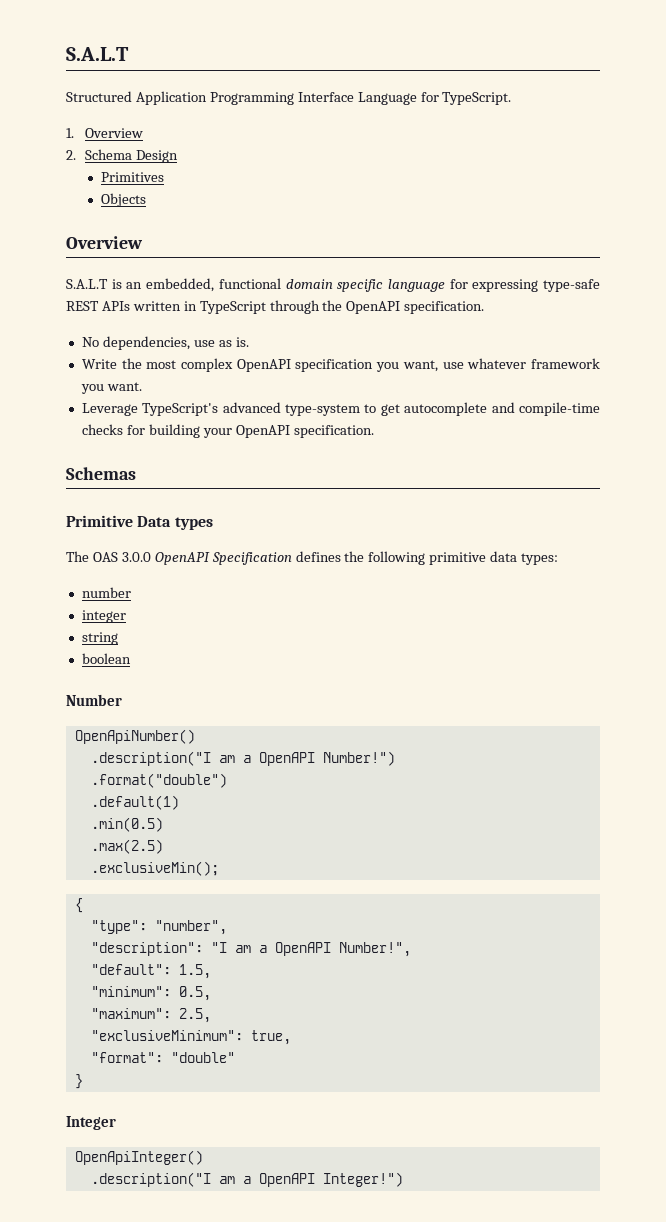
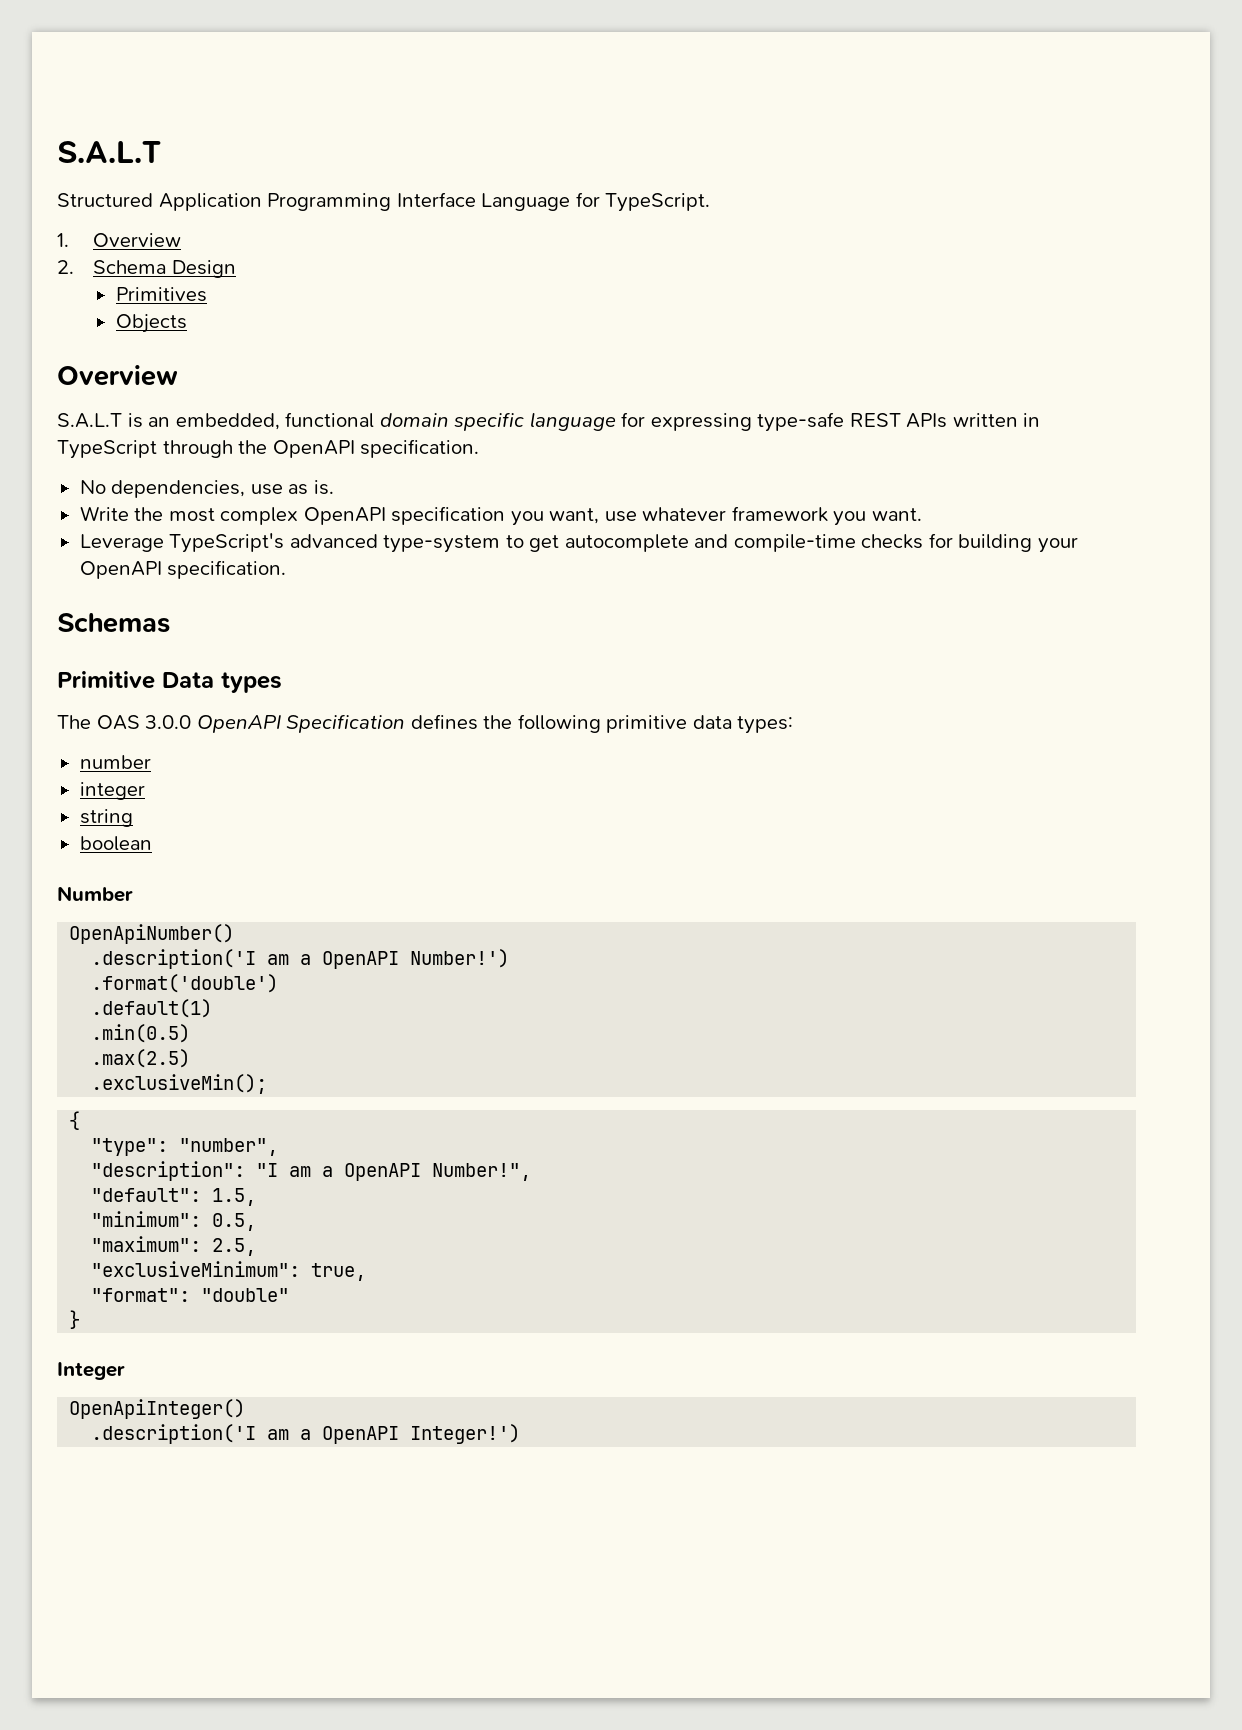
- .description("I am a OpenAPI Number!")
- .format("double")
+ .description('I am a OpenAPI Number!')
+ .format('double')
- .description("I am a OpenAPI Integer!")
+ .description('I am a OpenAPI Integer!')

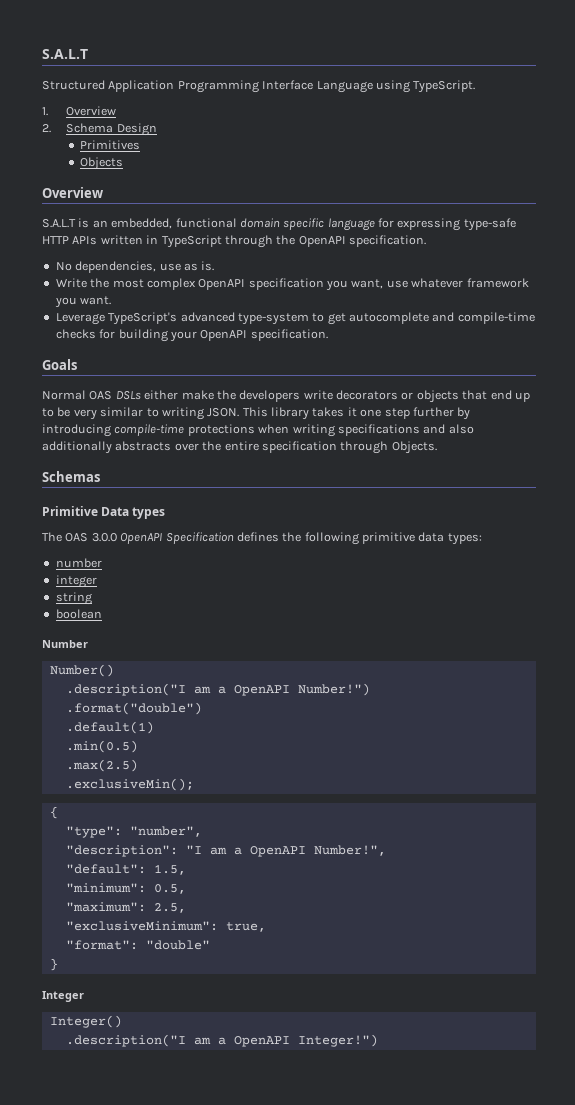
- Structured Application Programming Interface Language for TypeScript.
+ Structured Application Programming Interface Language using TypeScript.
- S.A.L.T is an embedded, functional domain specific language for expressing type-safe REST APIs written in TypeScript through the OpenAPI specification.
+ S.A.L.T is an embedded, functional domain specific language for expressing type-safe HTTP APIs written in TypeScript through the OpenAPI specification.
+ Goals
+ Normal OAS DSLs either make the developers write decorators or objects that end up to be very similar to writing JSON. This library takes it one step further by introducing compile-time protections when writing specifications and also additionally abstracts over the entire specification through Objects.
- OpenApiNumber()
- .description('I am a OpenAPI Number!')
- .format('double')
+ Number()
+ .description("I am a OpenAPI Number!")
+ .format("double")
- OpenApiInteger()
- .description('I am a OpenAPI Integer!')
+ Integer()
+ .description("I am a OpenAPI Integer!")

